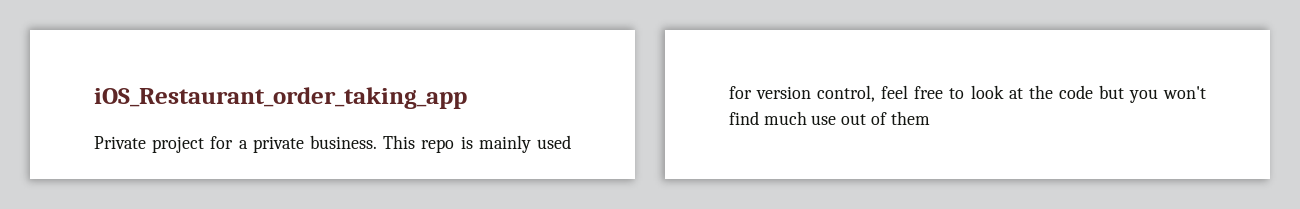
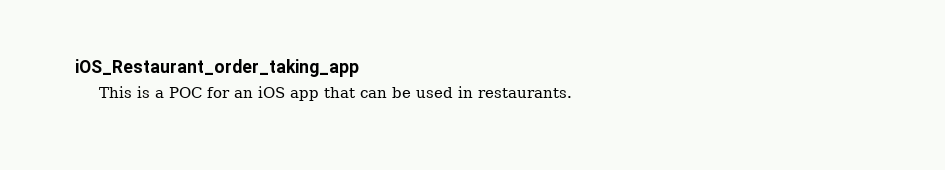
- Private project for a private business. This repo is mainly used for version control, feel free to look at the code but you won't find much use out of them
+ This is a POC for an iOS app that can be used in restaurants.

